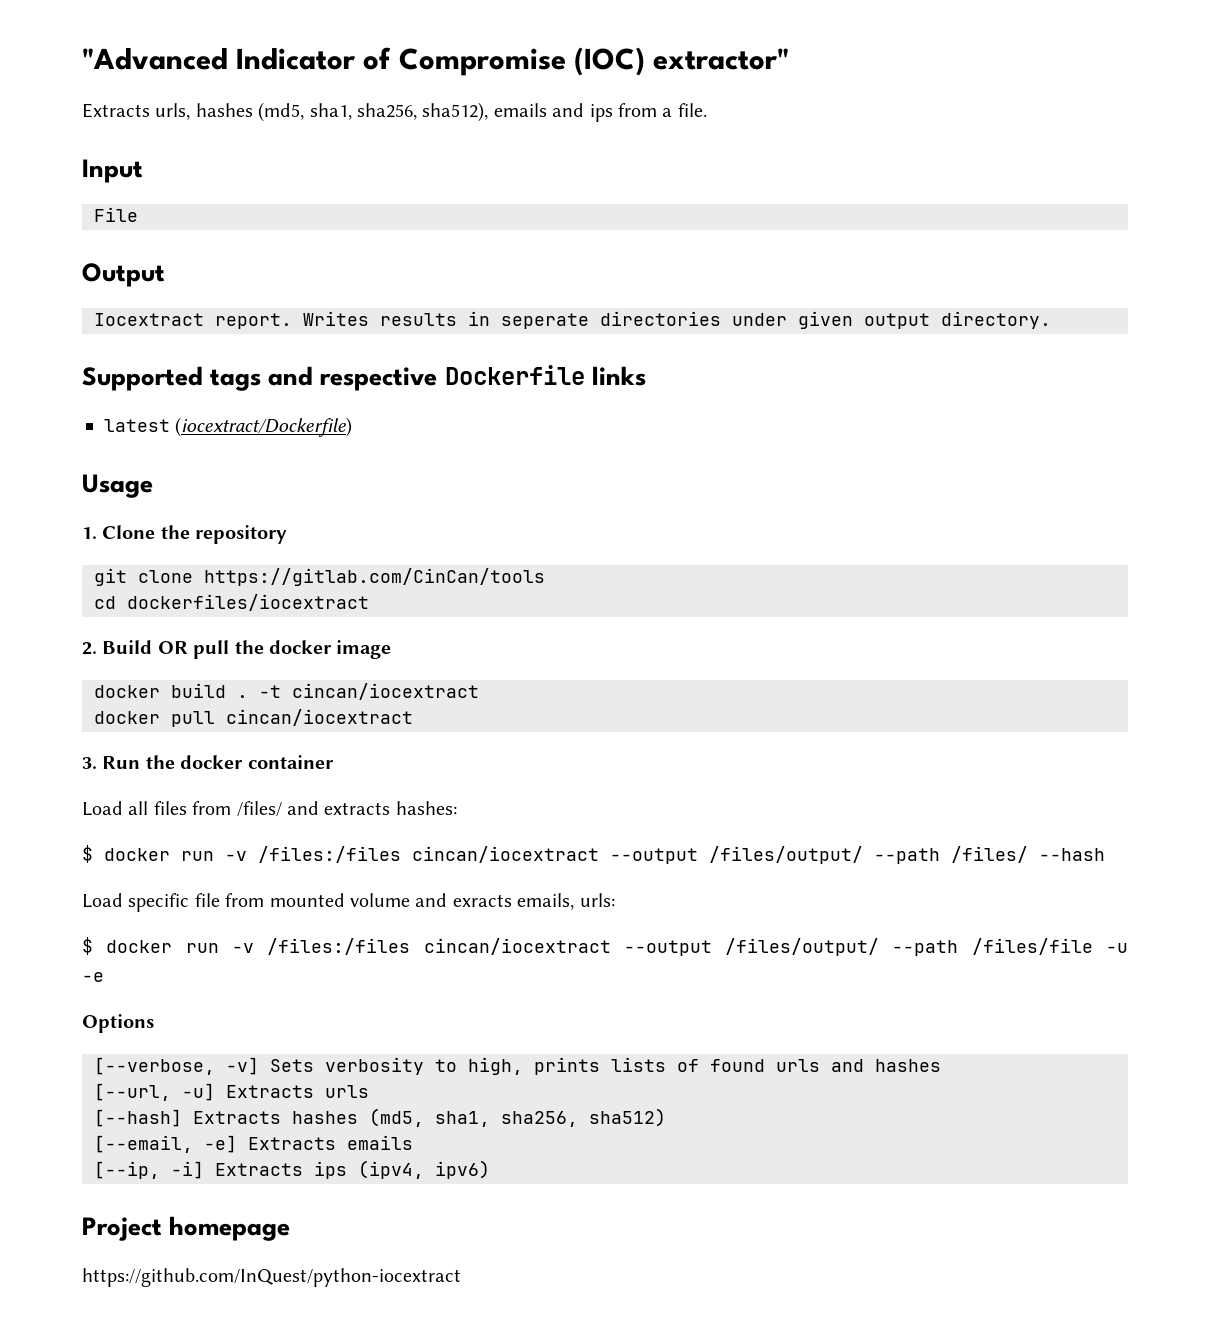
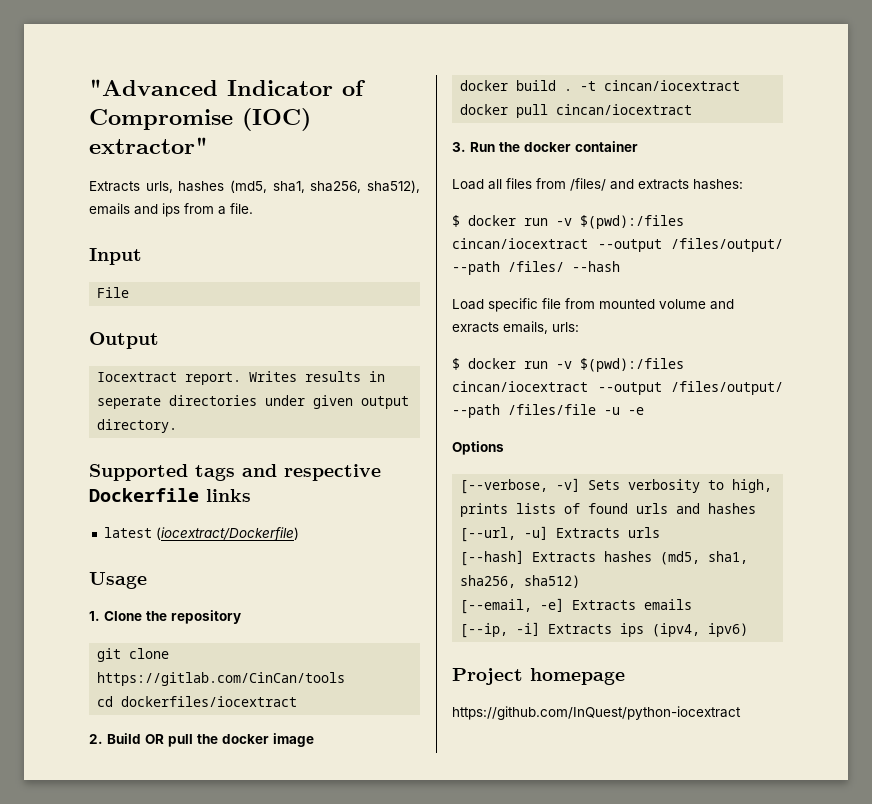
- $ docker run -v /files:/files cincan/iocextract --output /files/output/ --path /files/ --hash
+ $ docker run -v $(pwd):/files cincan/iocextract --output /files/output/ --path /files/ --hash
- $ docker run -v /files:/files cincan/iocextract --output /files/output/ --path /files/file -u -e
+ $ docker run -v $(pwd):/files cincan/iocextract --output /files/output/ --path /files/file -u -e

